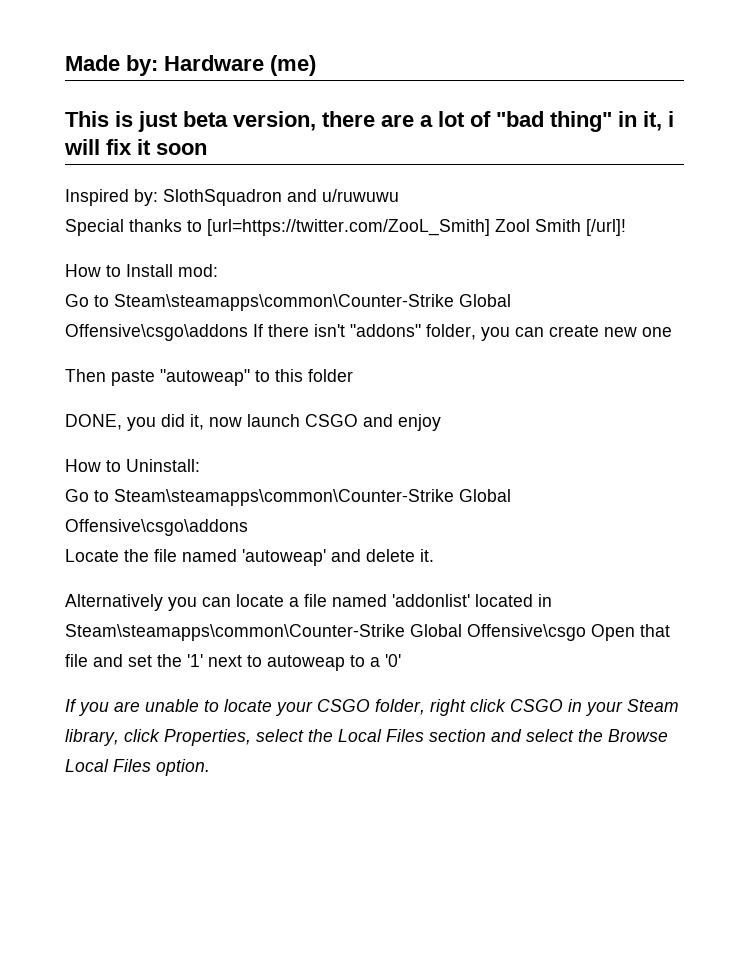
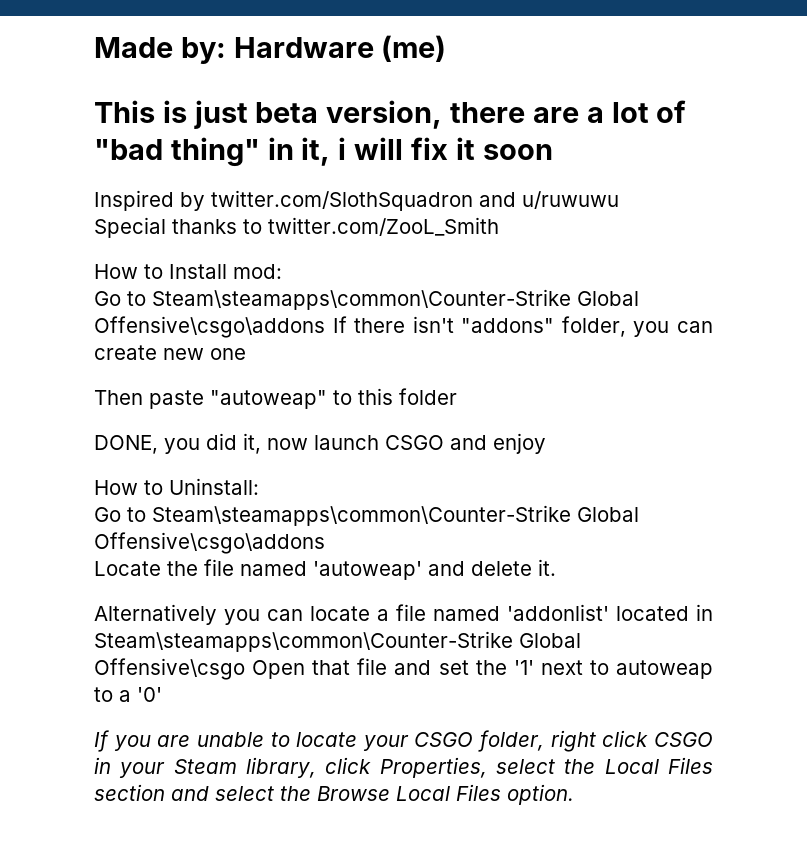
- Inspired by: SlothSquadron and u/ruwuwu
+ Inspired by twitter.com/SlothSquadron and u/ruwuwu
- Special thanks to [url=https://twitter.com/ZooL_Smith] Zool Smith [/url]!
+ Special thanks to twitter.com/ZooL_Smith

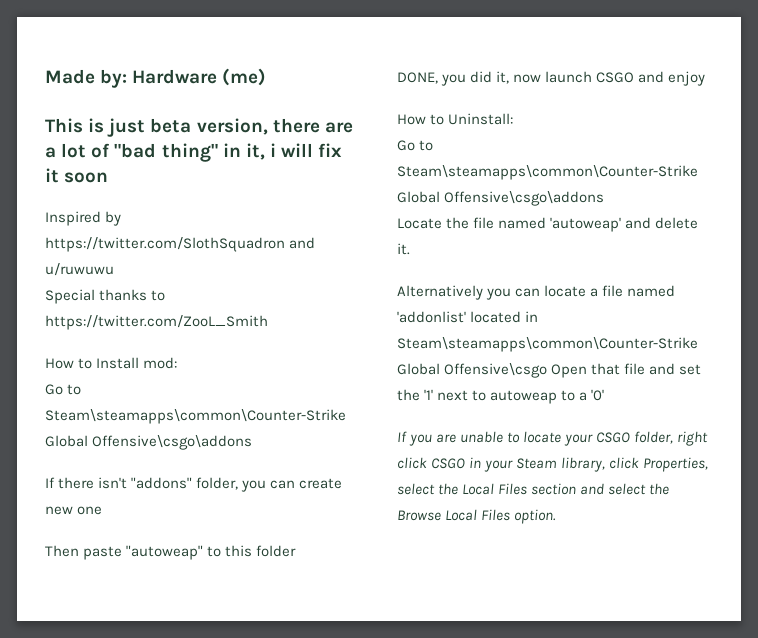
- Inspired by twitter.com/SlothSquadron and u/ruwuwu
+ Inspired by https://twitter.com/SlothSquadron and u/ruwuwu
- Special thanks to twitter.com/ZooL_Smith
+ Special thanks to https://twitter.com/ZooL_Smith
  How to Install mod:
- Go to Steam\steamapps\common\Counter-Strike Global Offensive\csgo\addons If there isn't "addons" folder, you can create new one
+ Go to Steam\steamapps\common\Counter-Strike Global Offensive\csgo\addons
+ If there isn't "addons" folder, you can create new one

